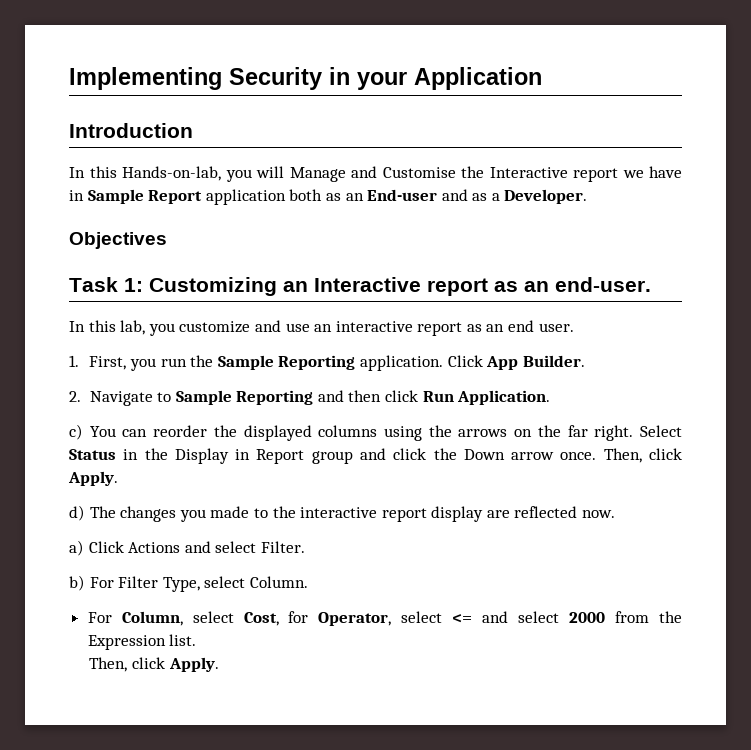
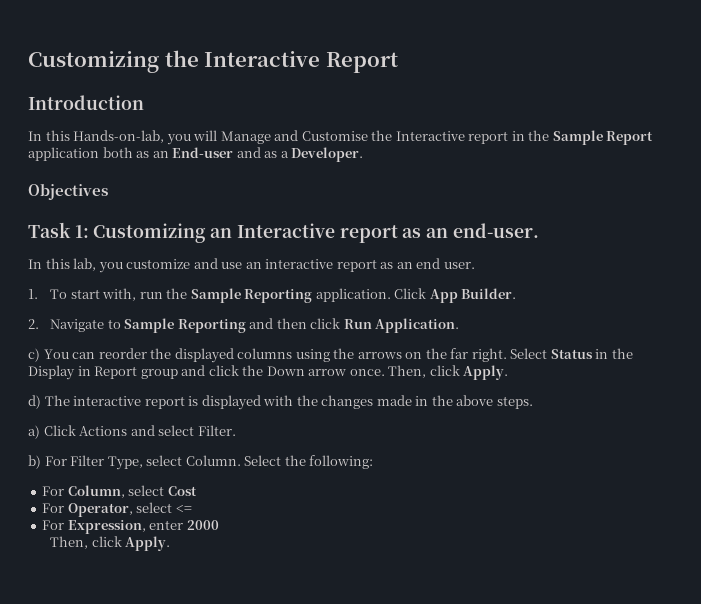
- Implementing Security in your Application
+ Customizing the Interactive Report
- In this Hands-on-lab, you will Manage and Customise the Interactive report we have in Sample Report application both as an End-user and as a Developer.
+ In this Hands-on-lab, you will Manage and Customise the Interactive report in the Sample Report application both as an End-user and as a Developer.
- 1. First, you run the Sample Reporting application.
+ 1. To start with, run the Sample Reporting application.
- d) The changes you made to the interactive report display are reflected now.
+ d) The interactive report is displayed with the changes made in the above steps.
+ Select the following:
- For Column, select Cost, for Operator, select <= and select 2000 from the Expression list.
+ For Column, select Cost
+ For Operator, select <=
+ For Expression, enter 2000

